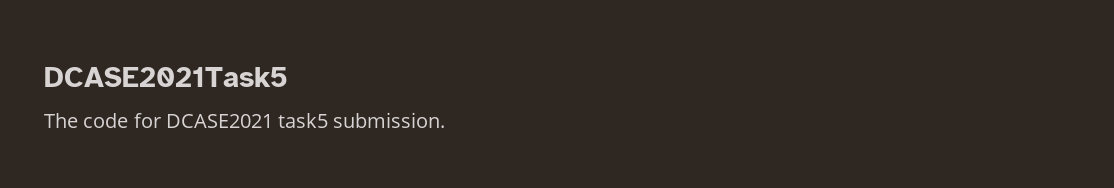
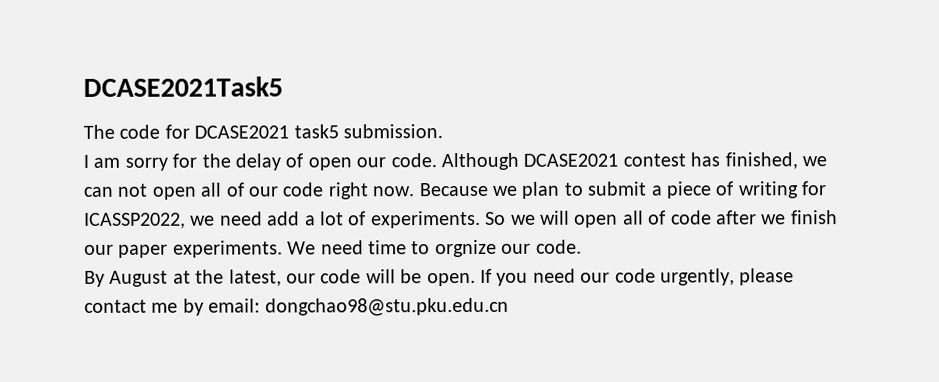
+ I am sorry for the delay of open our code. Although DCASE2021 contest has finished, we can not open all of our code right now. Because we plan to submit a piece of writing for ICASSP2022, we need add a lot of experiments. So we will open all of code after we finish our paper experiments. We need time to orgnize our code.
+ By August at the latest, our code will be open. If you need our code urgently, please contact me by email: dongchao98@stu.pku.edu.cn

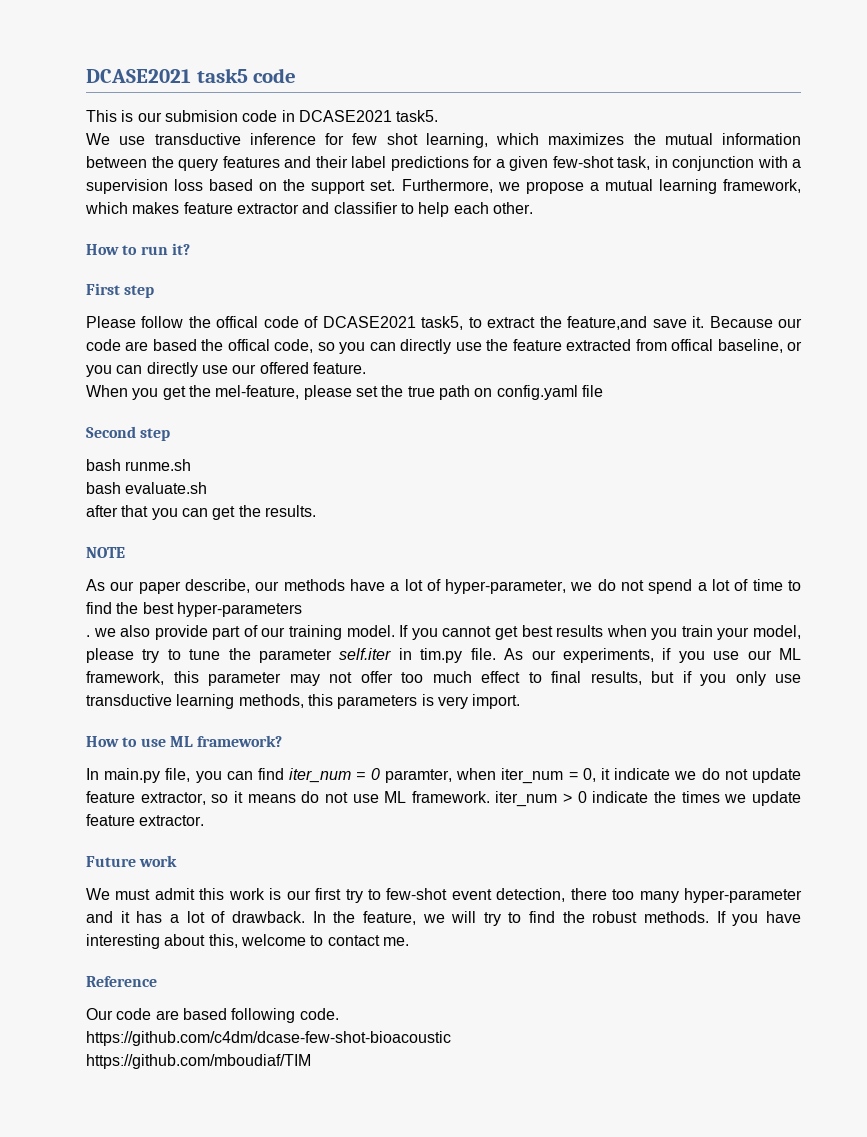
- DCASE2021Task5
- The code for DCASE2021 task5 submission.
- I am sorry for the delay of open our code. Although DCASE2021 contest has finished, we can not open all of our code right now. Because we plan to submit a piece of writing for ICASSP2022, we need add a lot of experiments. So we will open all of code after we finish our paper experiments. We need time to orgnize our code.
- By August at the latest, our code will be open. If you need our code urgently, please contact me by email: dongchao98@stu.pku.edu.cn
+ DCASE2021 task5 code
+ This is our submision code in DCASE2021 task5.
+ We use transductive inference for few shot learning, which maximizes the mutual information between the query features and their label predictions for a given few-shot task, in conjunction with a supervision loss based on the support set. Furthermore, we propose a mutual learning framework, which makes feature extractor and classifier to help each other.
+ How to run it?
+ First step
+ Please follow the offical code of DCASE2021 task5, to extract the feature,and save it. Because our code are based the offical code, so you can directly use the feature extracted from offical baseline, or you can directly use our offered feature.
+ When you get the mel-feature, please set the true path on config.yaml file
+ Second step
+ bash runme.sh
+ bash evaluate.sh
+ after that you can get the results.
+ NOTE
+ As our paper describe, our methods have a lot of hyper-parameter, we do not spend a lot of time to find the best hyper-parameters
+ . we also provide part of our training model. If you cannot get best results when you train your model, please try to tune the parameter self.iter in tim.py file. As our experiments, if you use our ML framework, this parameter may not offer too much effect to final results, but if you only use transductive learning methods, this parameters is very import.
+ How to use ML framework?
+ In main.py file, you can find iter_num = 0 paramter, when iter_num = 0, it indicate we do not update feature extractor, so it means do not use ML framework. iter_num > 0 indicate the times we update feature extractor.
+ Future work
+ We must admit this work is our first try to few-shot event detection, there too many hyper-parameter and it has a lot of drawback. In the feature, we will try to find the robust methods. If you have interesting about this, welcome to contact me.
+ Reference
+ Our code are based following code.
+ https://github.com/c4dm/dcase-few-shot-bioacoustic
+ https://github.com/mboudiaf/TIM

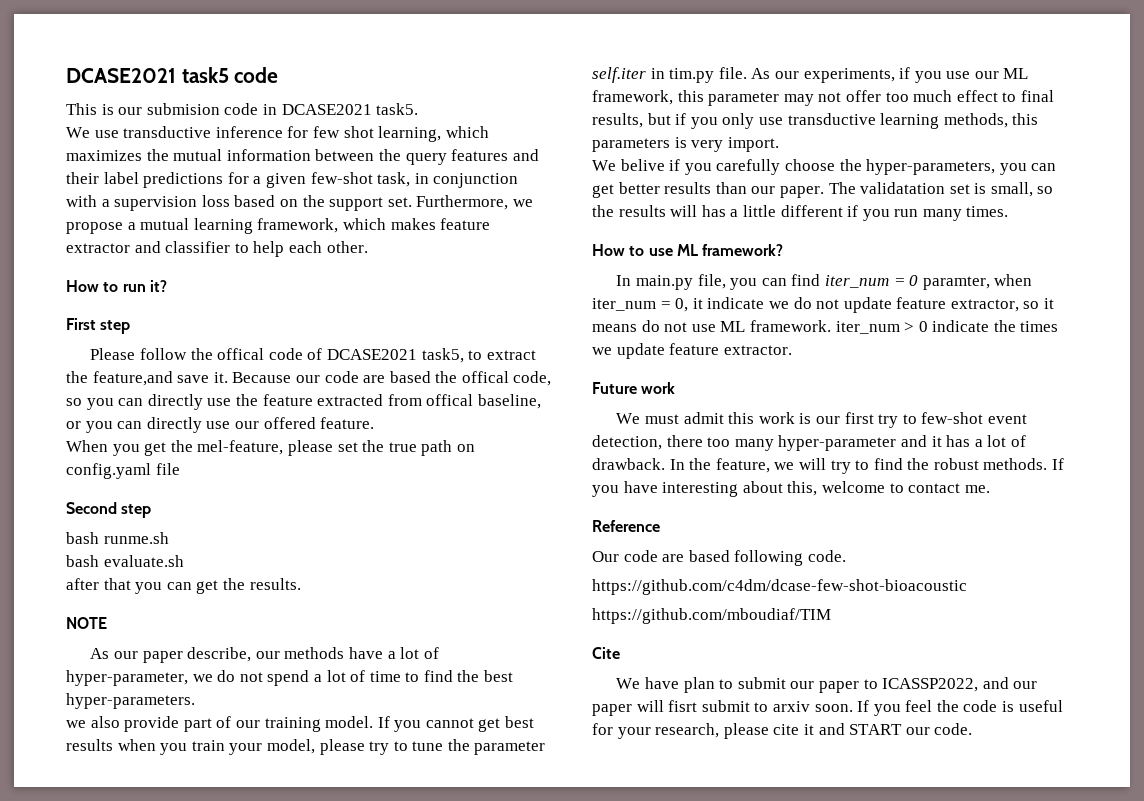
- As our paper describe, our methods have a lot of hyper-parameter, we do not spend a lot of time to find the best hyper-parameters
- . we also provide part of our training model.
+ As our paper describe, our methods have a lot of hyper-parameter, we do not spend a lot of time to find the best hyper-parameters.
+ we also provide part of our training model.
+ We belive if you carefully choose the hyper-parameters, you can get better results than our paper. The validatation set is small, so the results will has a little different if you run many times.
+ Cite
+ We have plan to submit our paper to ICASSP2022, and our paper will fisrt submit to arxiv soon. If you feel the code is useful for your research, please cite it and START our code.

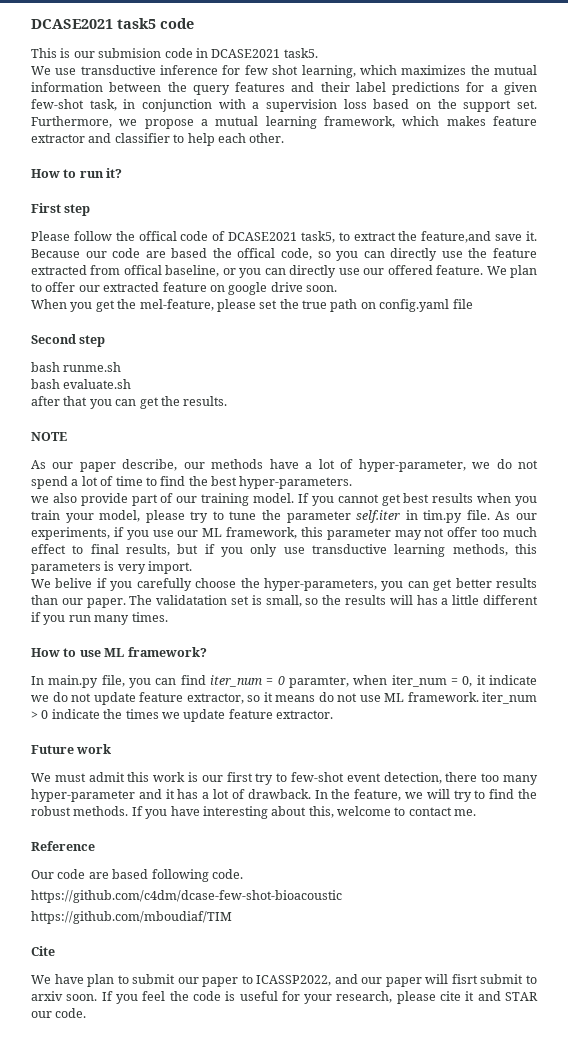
+ We plan to offer our extracted feature on google drive soon.
- If you feel the code is useful for your research, please cite it and START our code.
+ If you feel the code is useful for your research, please cite it and STAR our code.

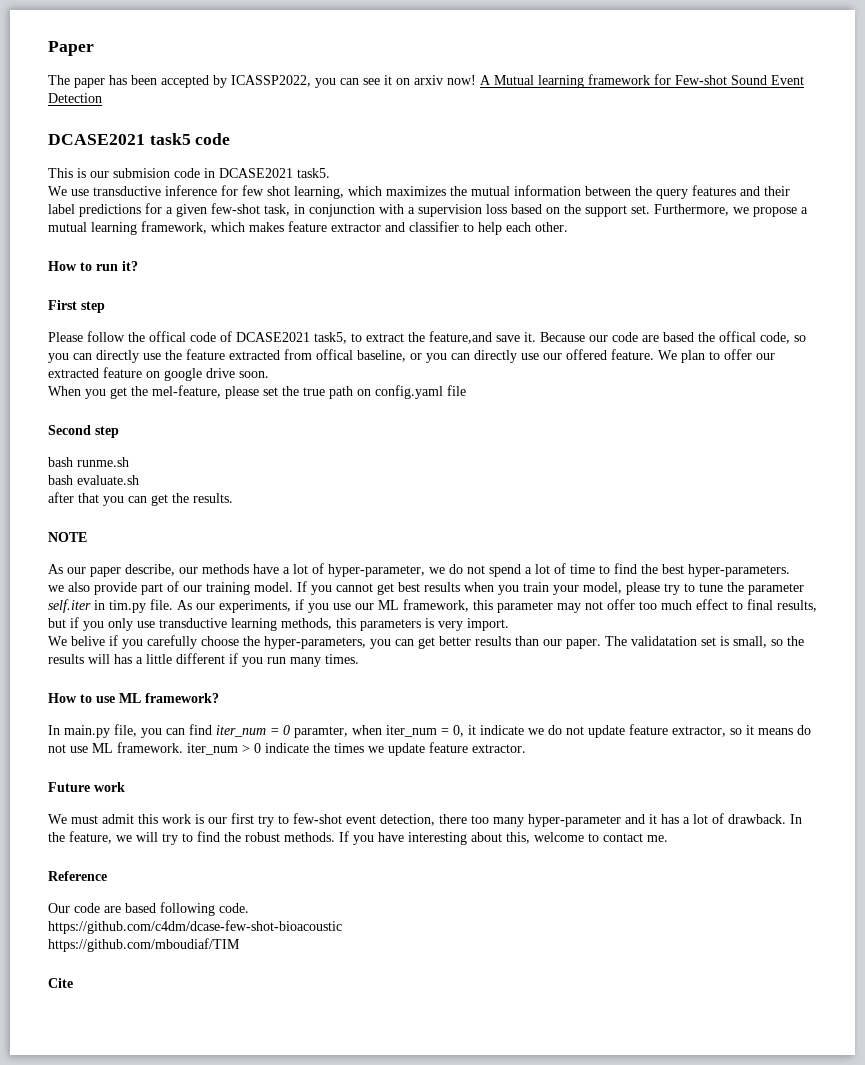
+ Paper
+ The paper has been accepted by ICASSP2022, you can see it on arxiv now! A Mutual learning framework for Few-shot Sound Event Detection
- We have plan to submit our paper to ICASSP2022, and our paper will fisrt submit to arxiv soon. If you feel the code is useful for your research, please cite it and STAR our code.

